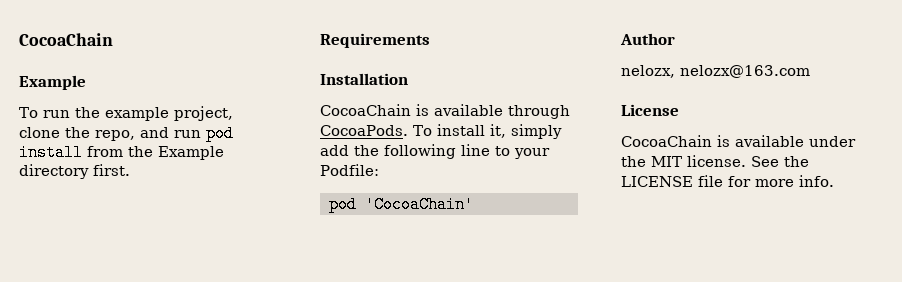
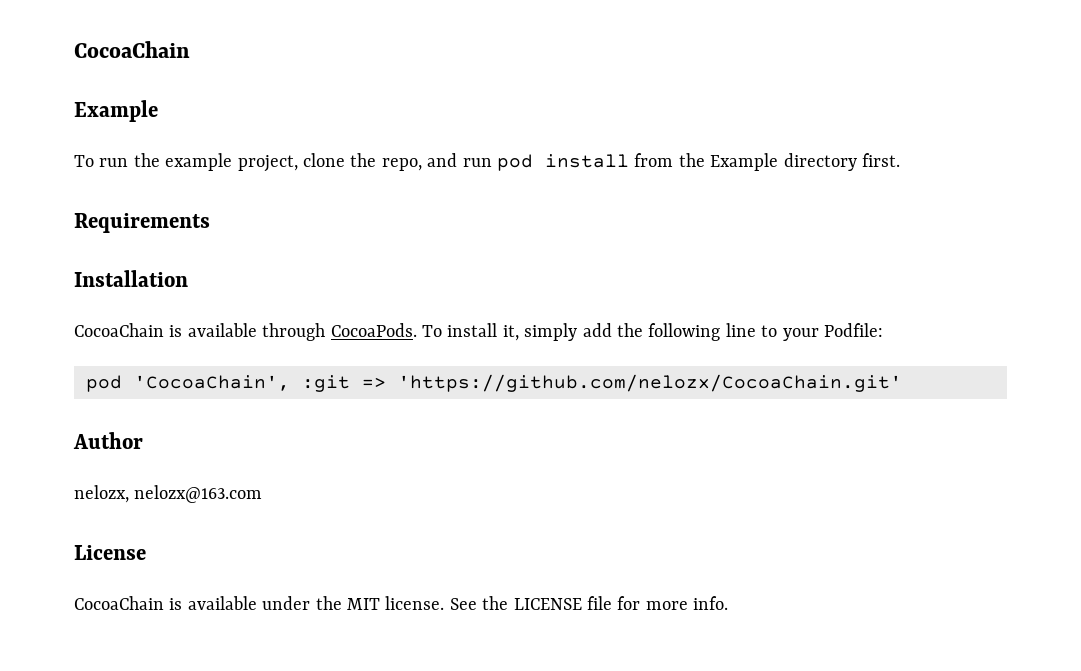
- pod 'CocoaChain'
+ pod 'CocoaChain', :git => 'https://github.com/nelozx/CocoaChain.git'

